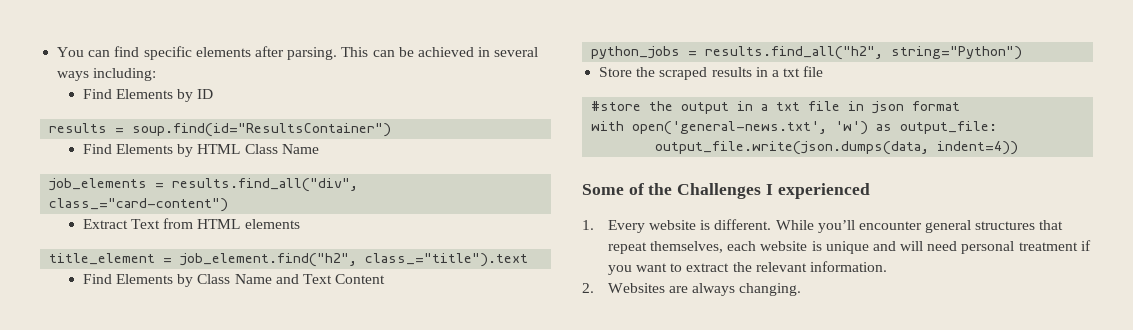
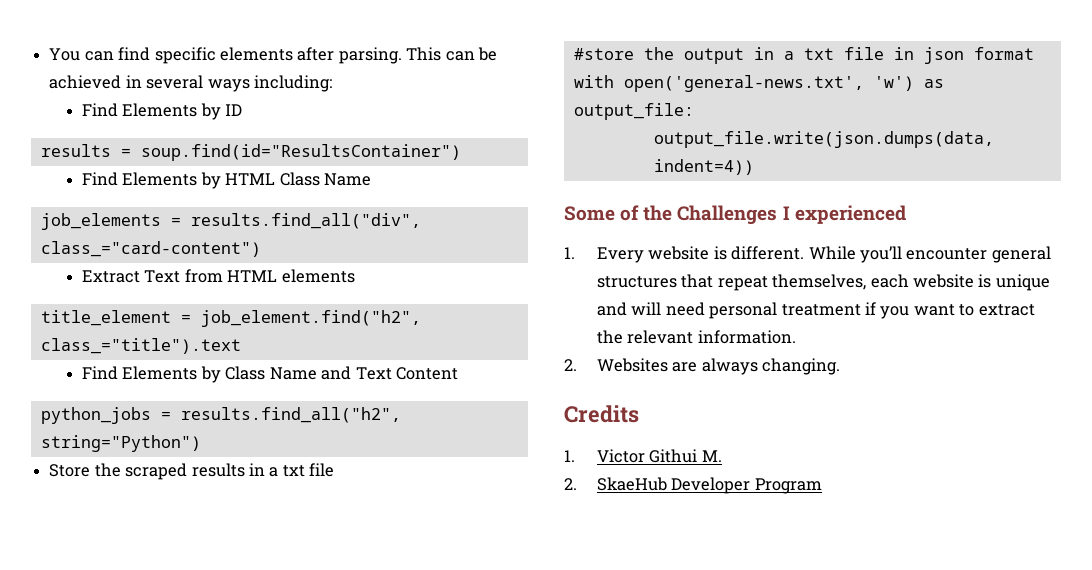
+ Credits
+ 1. Victor Githui M.
+ 2. SkaeHub Developer Program

